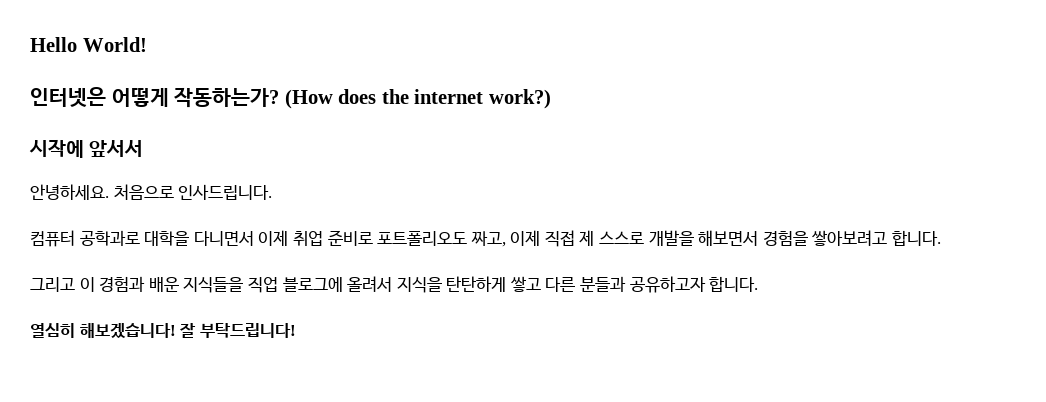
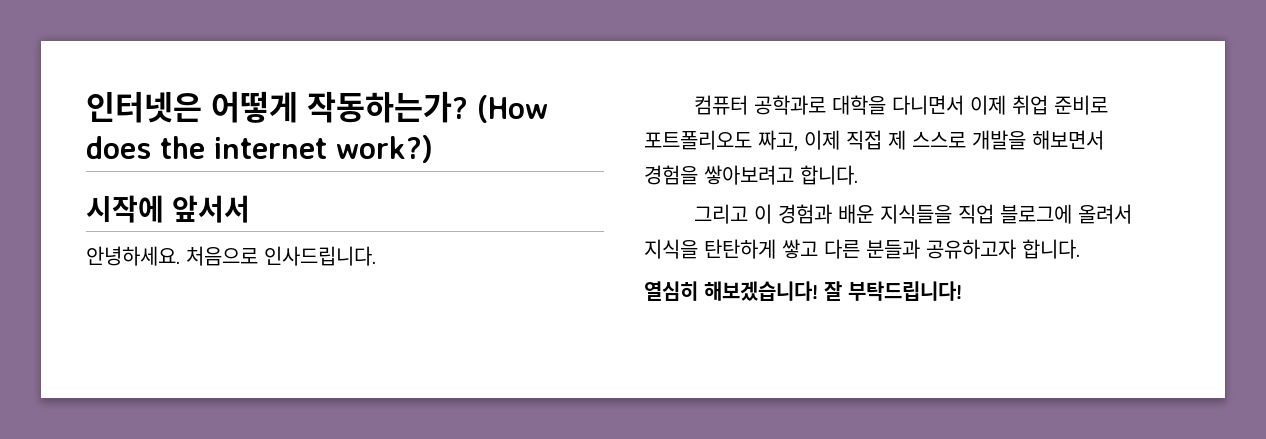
- Hello World!

